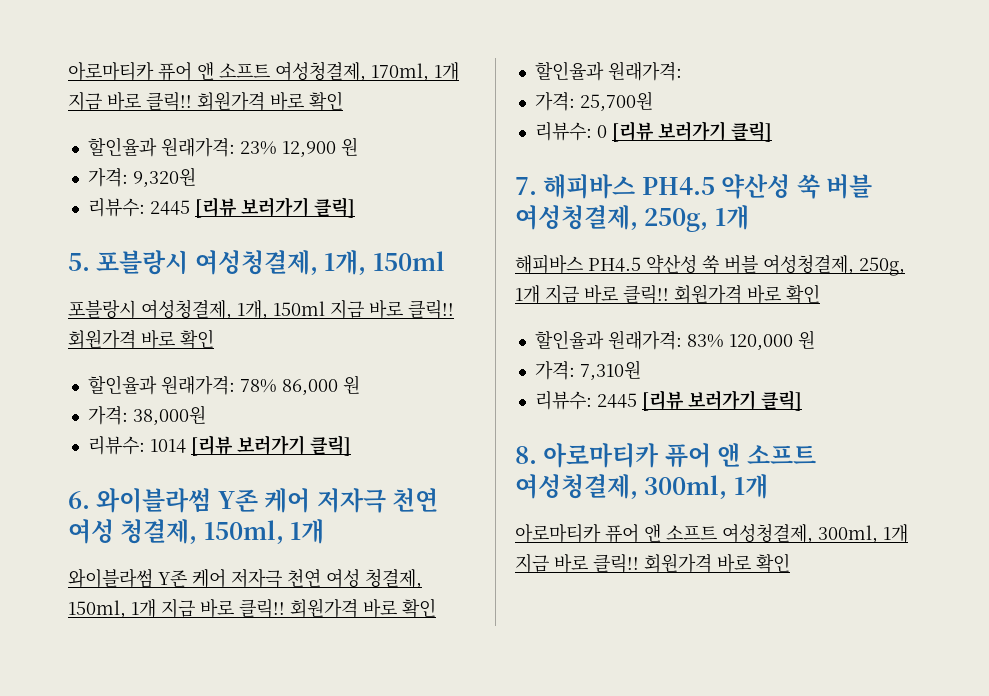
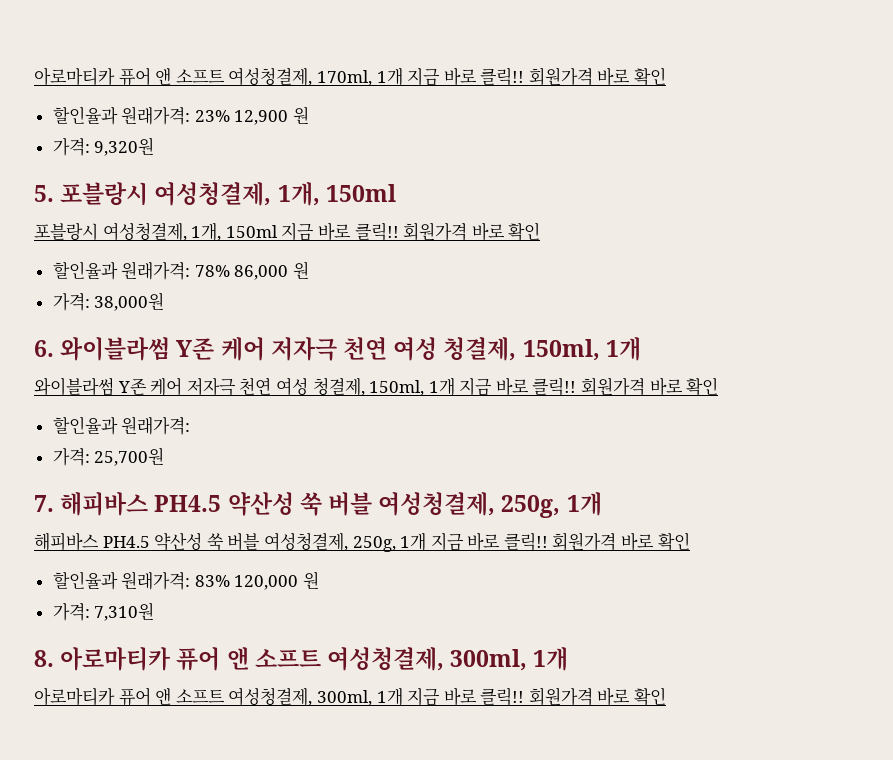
  가격: 9,320원
- 리뷰수: 2445 [리뷰 보러가기 클릭]
- 리뷰수: 1014 [리뷰 보러가기 클릭]
- 리뷰수: 0 [리뷰 보러가기 클릭]
  가격: 7,310원
- 리뷰수: 2445 [리뷰 보러가기 클릭]

